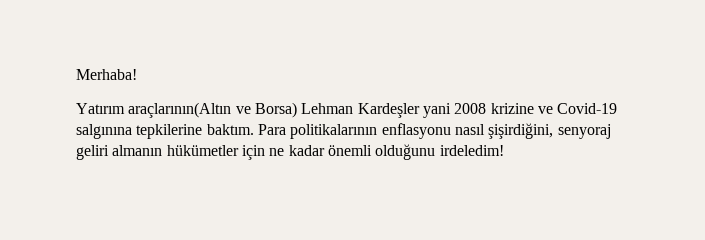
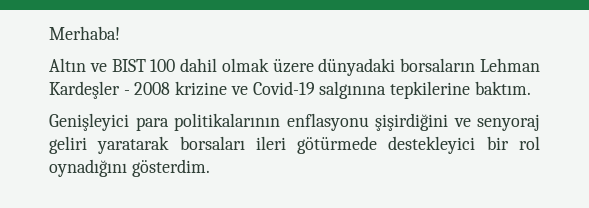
- Yatırım araçlarının(Altın ve Borsa) Lehman Kardeşler yani 2008 krizine ve Covid-19 salgınına tepkilerine baktım. Para politikalarının enflasyonu nasıl şişirdiğini, senyoraj geliri almanın hükümetler için ne kadar önemli olduğunu irdeledim!
+ Altın ve BIST 100 dahil olmak üzere dünyadaki borsaların Lehman Kardeşler - 2008 krizine ve Covid-19 salgınına tepkilerine baktım.
+ Genişleyici para politikalarının enflasyonu şişirdiğini ve senyoraj geliri yaratarak borsaları ileri götürmede destekleyici bir rol oynadığını gösterdim.

